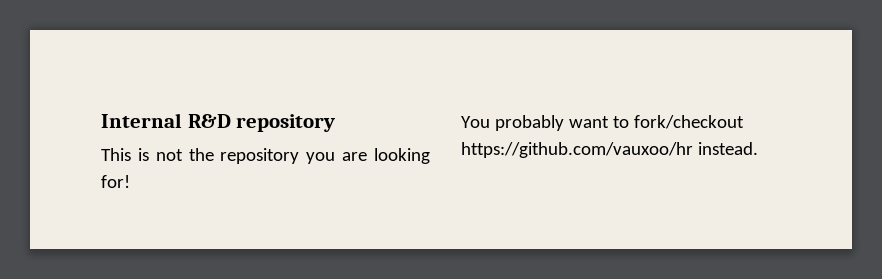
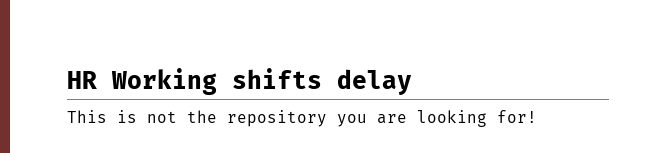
- Internal R&D repository
+ HR Working shifts delay
- You probably want to fork/checkout https://github.com/vauxoo/hr instead.

